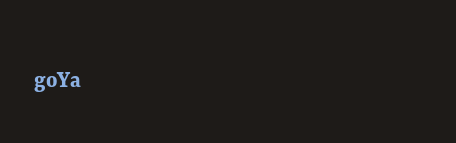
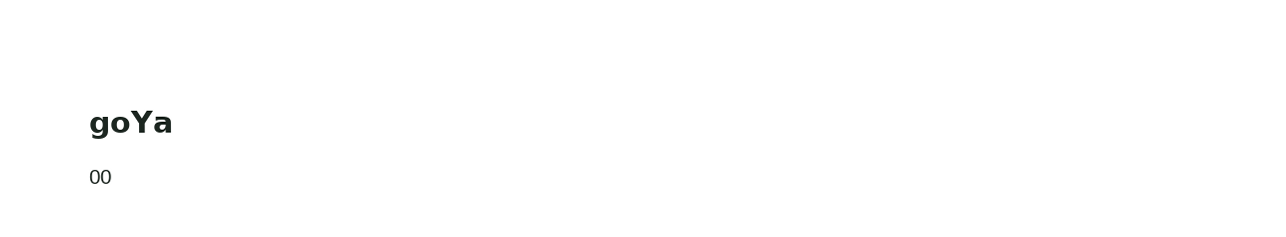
+ 00

